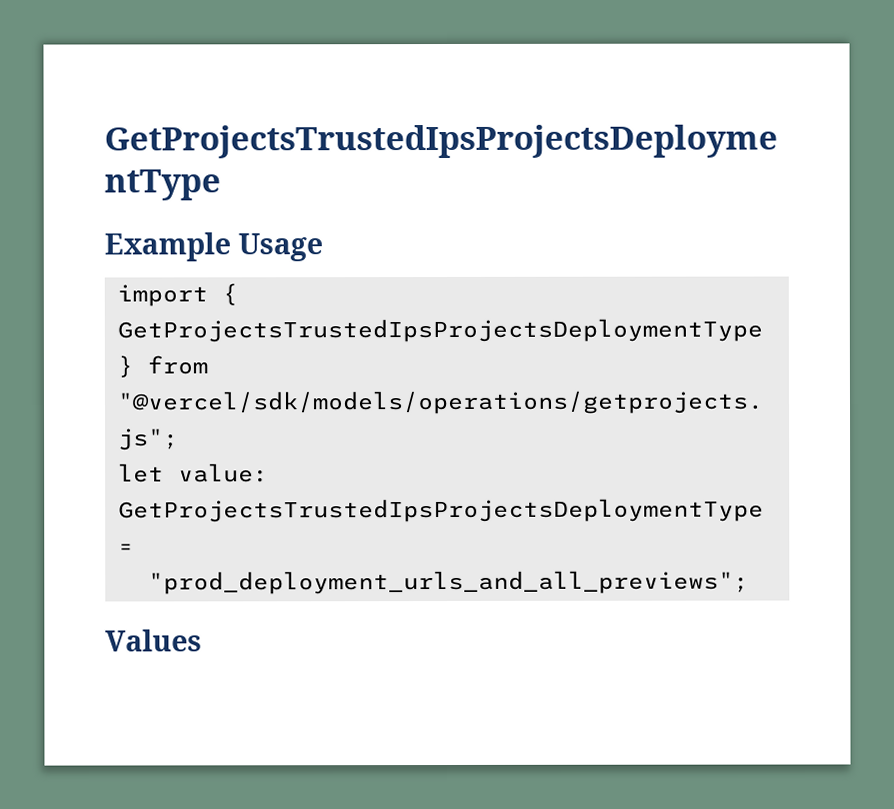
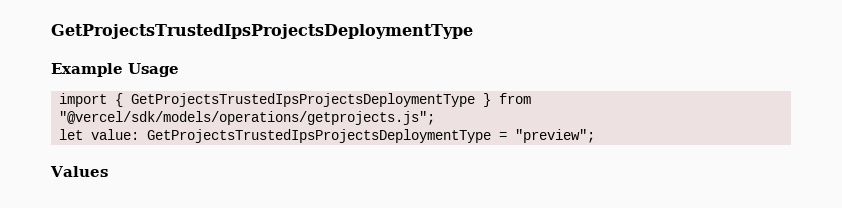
- let value: GetProjectsTrustedIpsProjectsDeploymentType =
- "prod_deployment_urls_and_all_previews";
+ let value: GetProjectsTrustedIpsProjectsDeploymentType = "preview";

